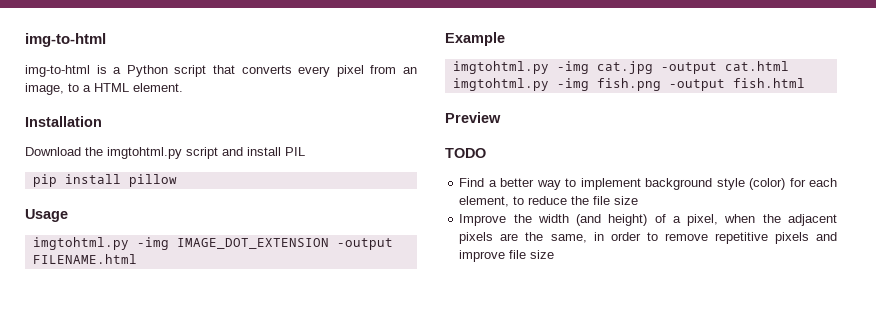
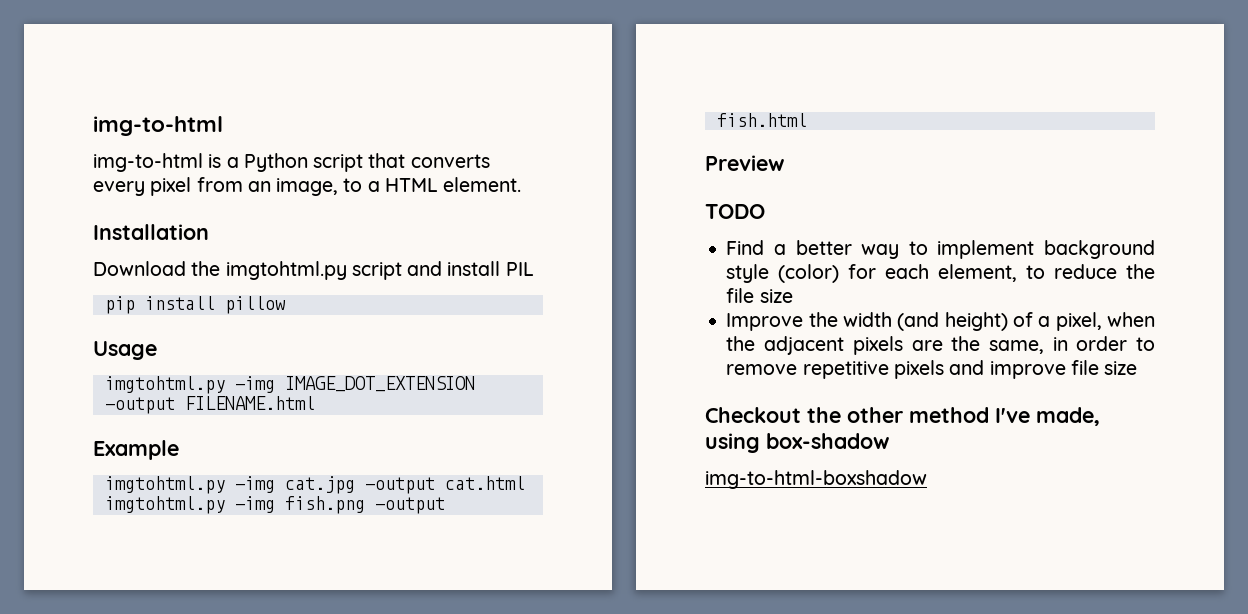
+ Checkout the other method I've made, using box-shadow
+ img-to-html-boxshadow

